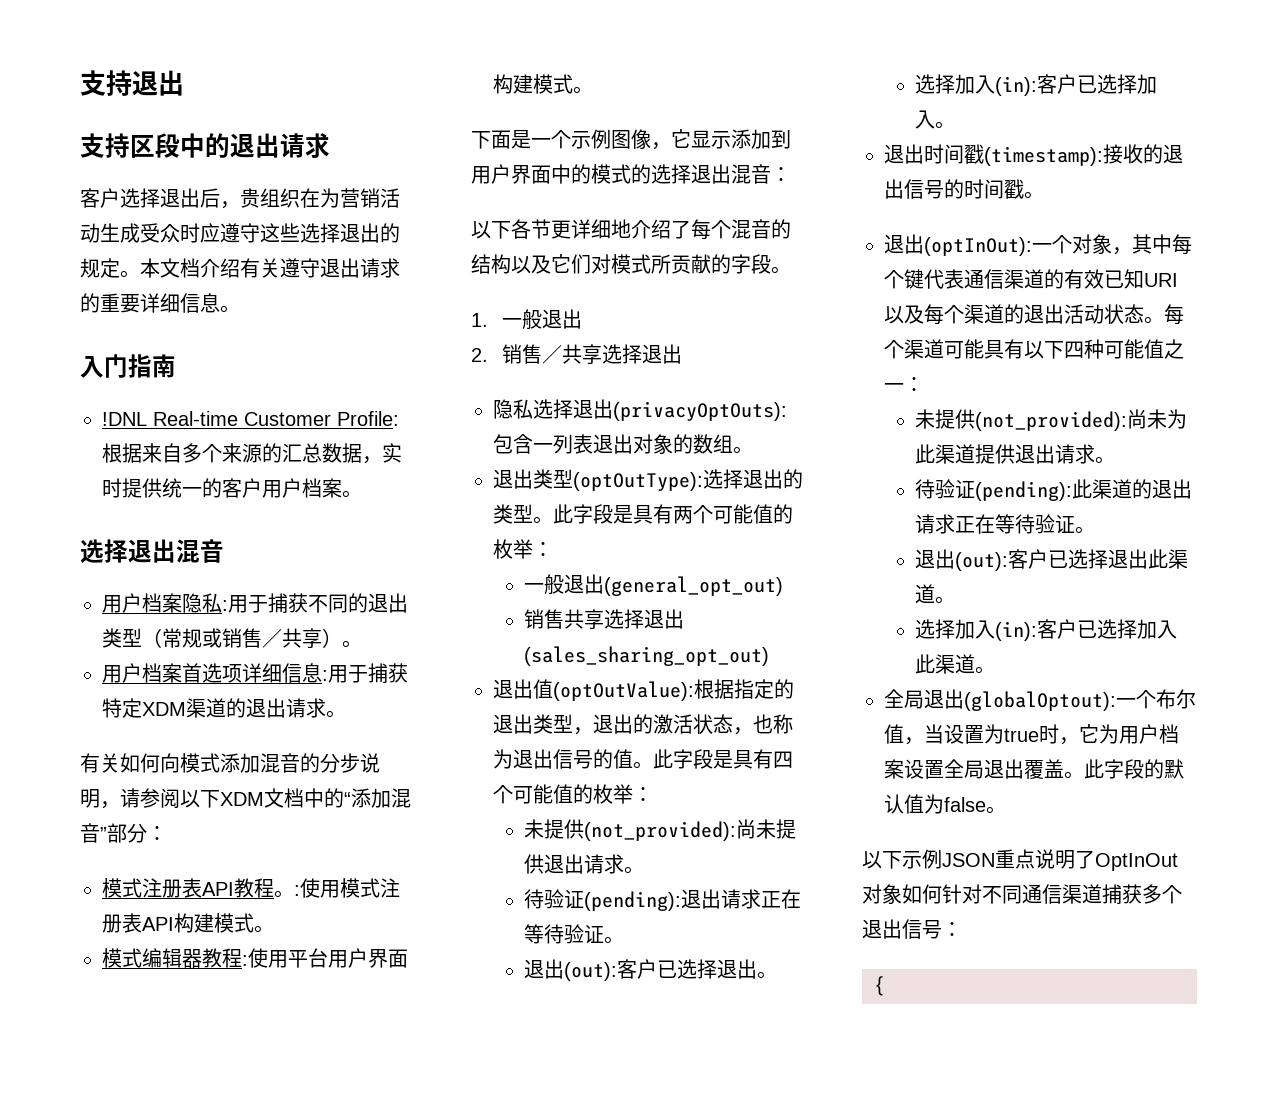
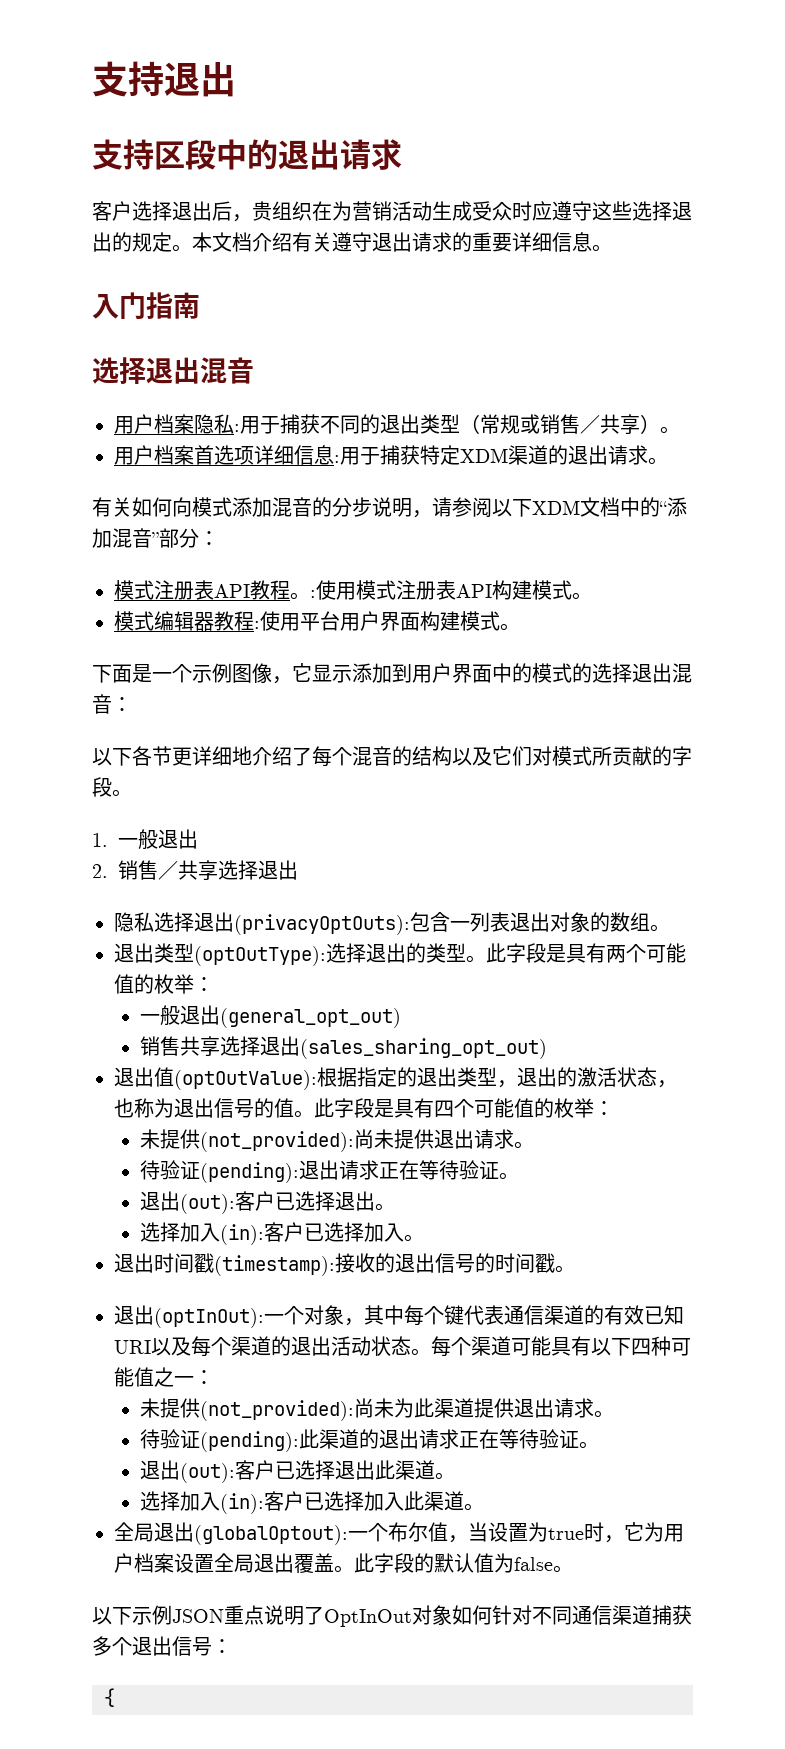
- !DNL Real-time Customer Profile:根据来自多个来源的汇总数据，实时提供统一的客户用户档案。

